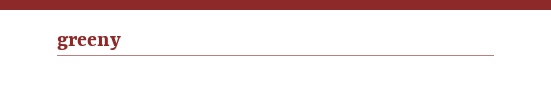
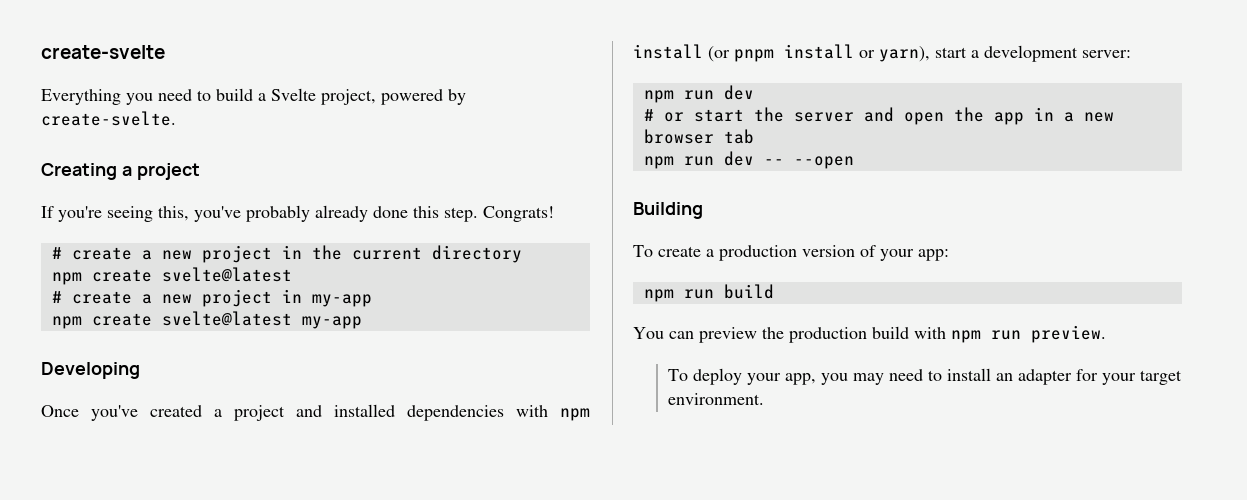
- greeny
+ create-svelte
+ Everything you need to build a Svelte project, powered by create-svelte.
+ Creating a project
+ If you're seeing this, you've probably already done this step. Congrats!
+ # create a new project in the current directory
+ npm create svelte@latest
+ # create a new project in my-app
+ npm create svelte@latest my-app
+ Developing
+ Once you've created a project and installed dependencies with npm install (or pnpm install or yarn), start a development server:
+ npm run dev
+ # or start the server and open the app in a new browser tab
+ npm run dev -- --open
+ Building
+ To create a production version of your app:
+ npm run build
+ You can preview the production build with npm run preview.
+ To deploy your app, you may need to install an adapter for your target environment.

